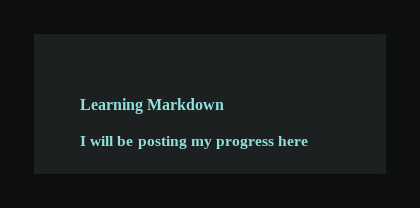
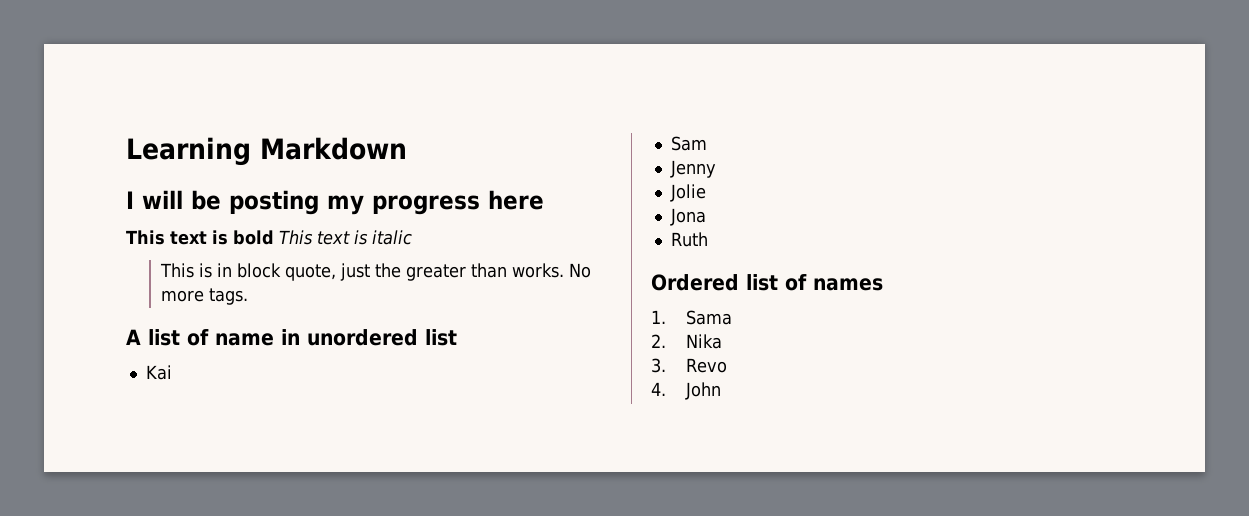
+ This text is bold This text is italic
+ This is in block quote, just the greater than works. No more tags.
+ A list of name in unordered list
+ Kai
+ Sam
+ Jenny
+ Jolie
+ Jona
+ Ruth
+ Ordered list of names
+ 1. Sama
+ 2. Nika
+ 3. Revo
+ 4. John

